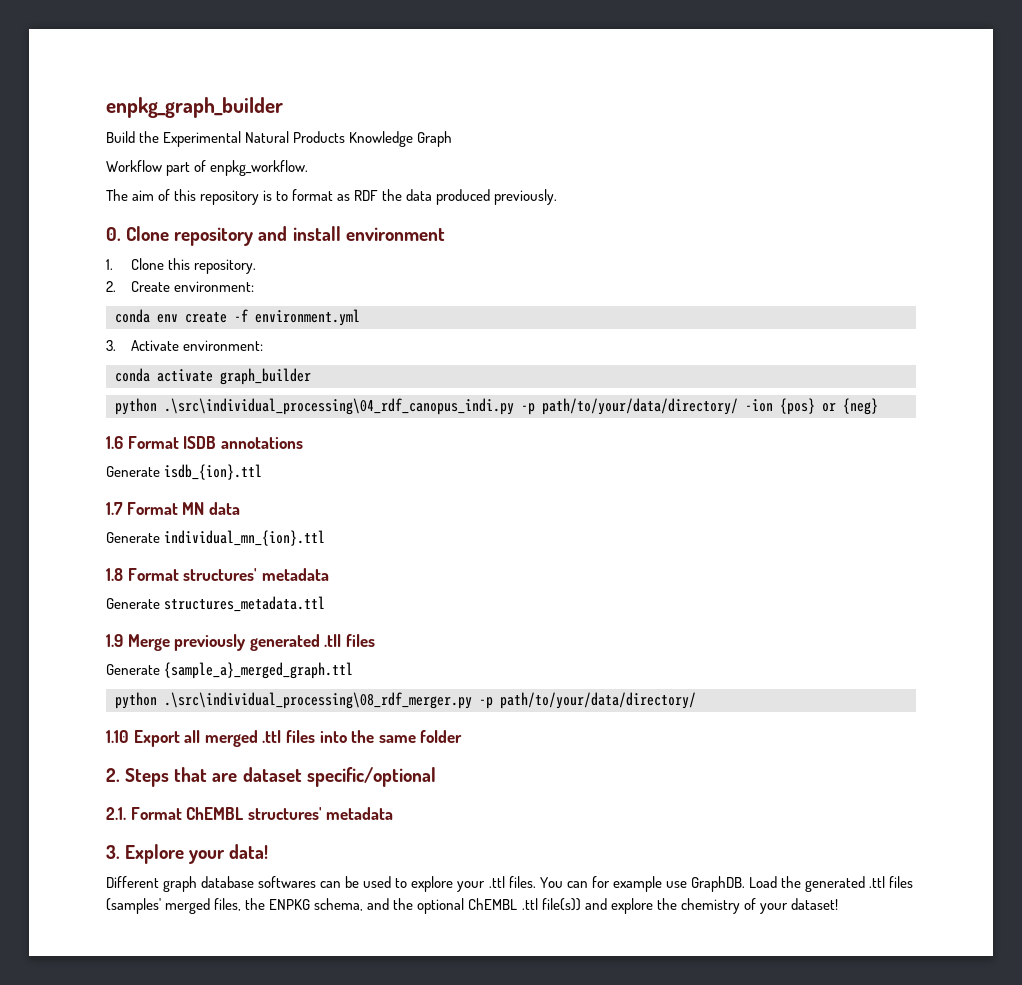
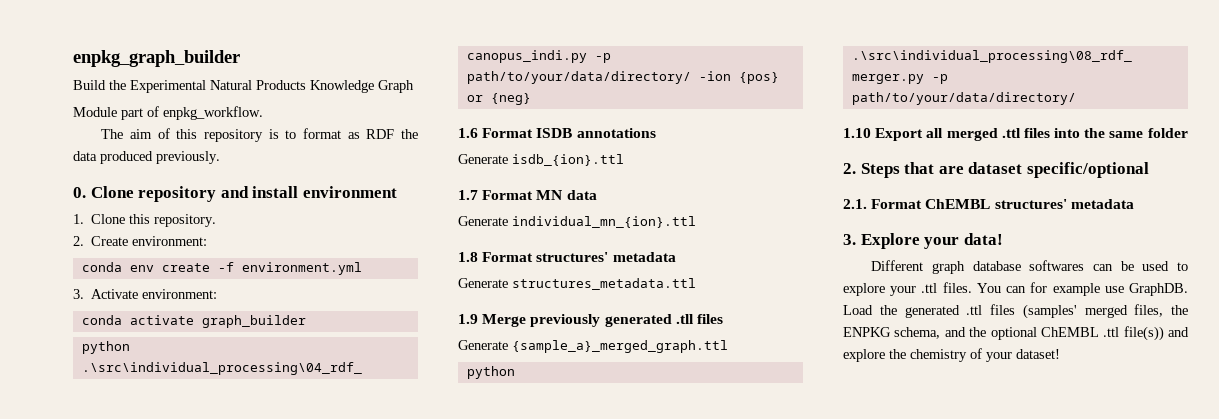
- Workflow part of enpkg_workflow.
+ Module part of enpkg_workflow.

